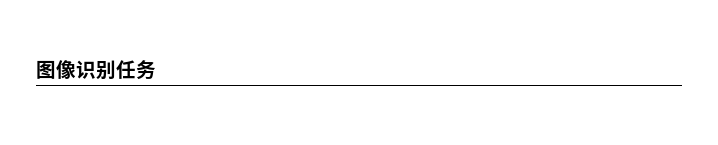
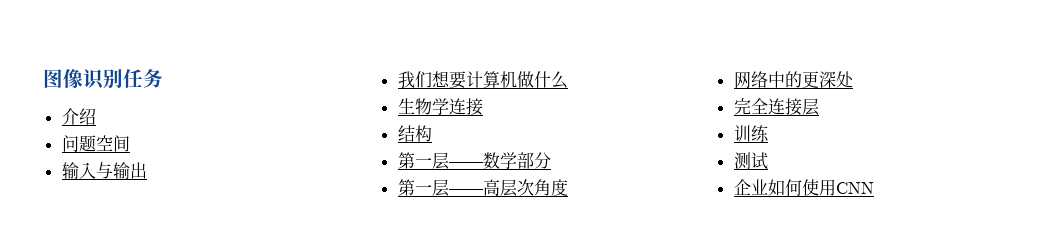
+ 介绍
+ 问题空间
+ 输入与输出
+ 我们想要计算机做什么
+ 生物学连接
+ 结构
+ 第一层——数学部分
+ 第一层——高层次角度
+ 网络中的更深处
+ 完全连接层
+ 训练
+ 测试
+ 企业如何使用CNN

